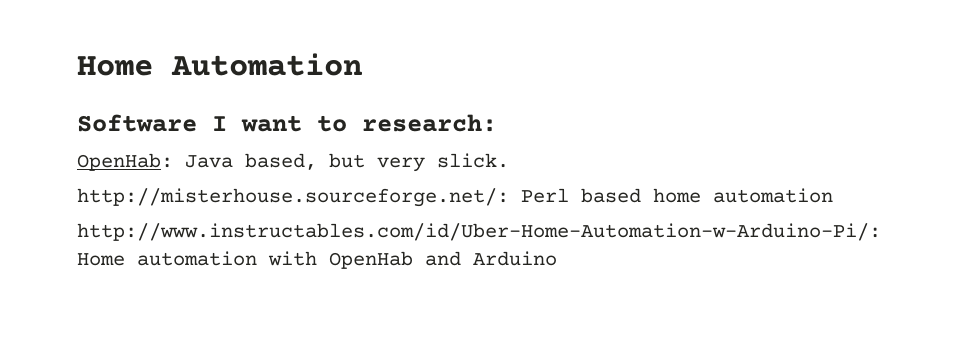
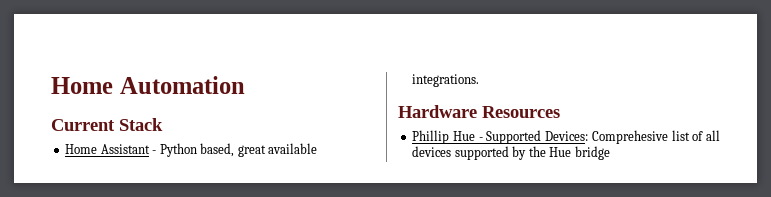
- Software I want to research:
- OpenHab: Java based, but very slick.
- http://misterhouse.sourceforge.net/: Perl based home automation
- http://www.instructables.com/id/Uber-Home-Automation-w-Arduino-Pi/: Home automation with OpenHab and Arduino
+ Current Stack
+ Home Assistant - Python based, great available integrations.
+ Hardware Resources
+ Phillip Hue - Supported Devices: Comprehesive list of all devices supported by the Hue bridge

